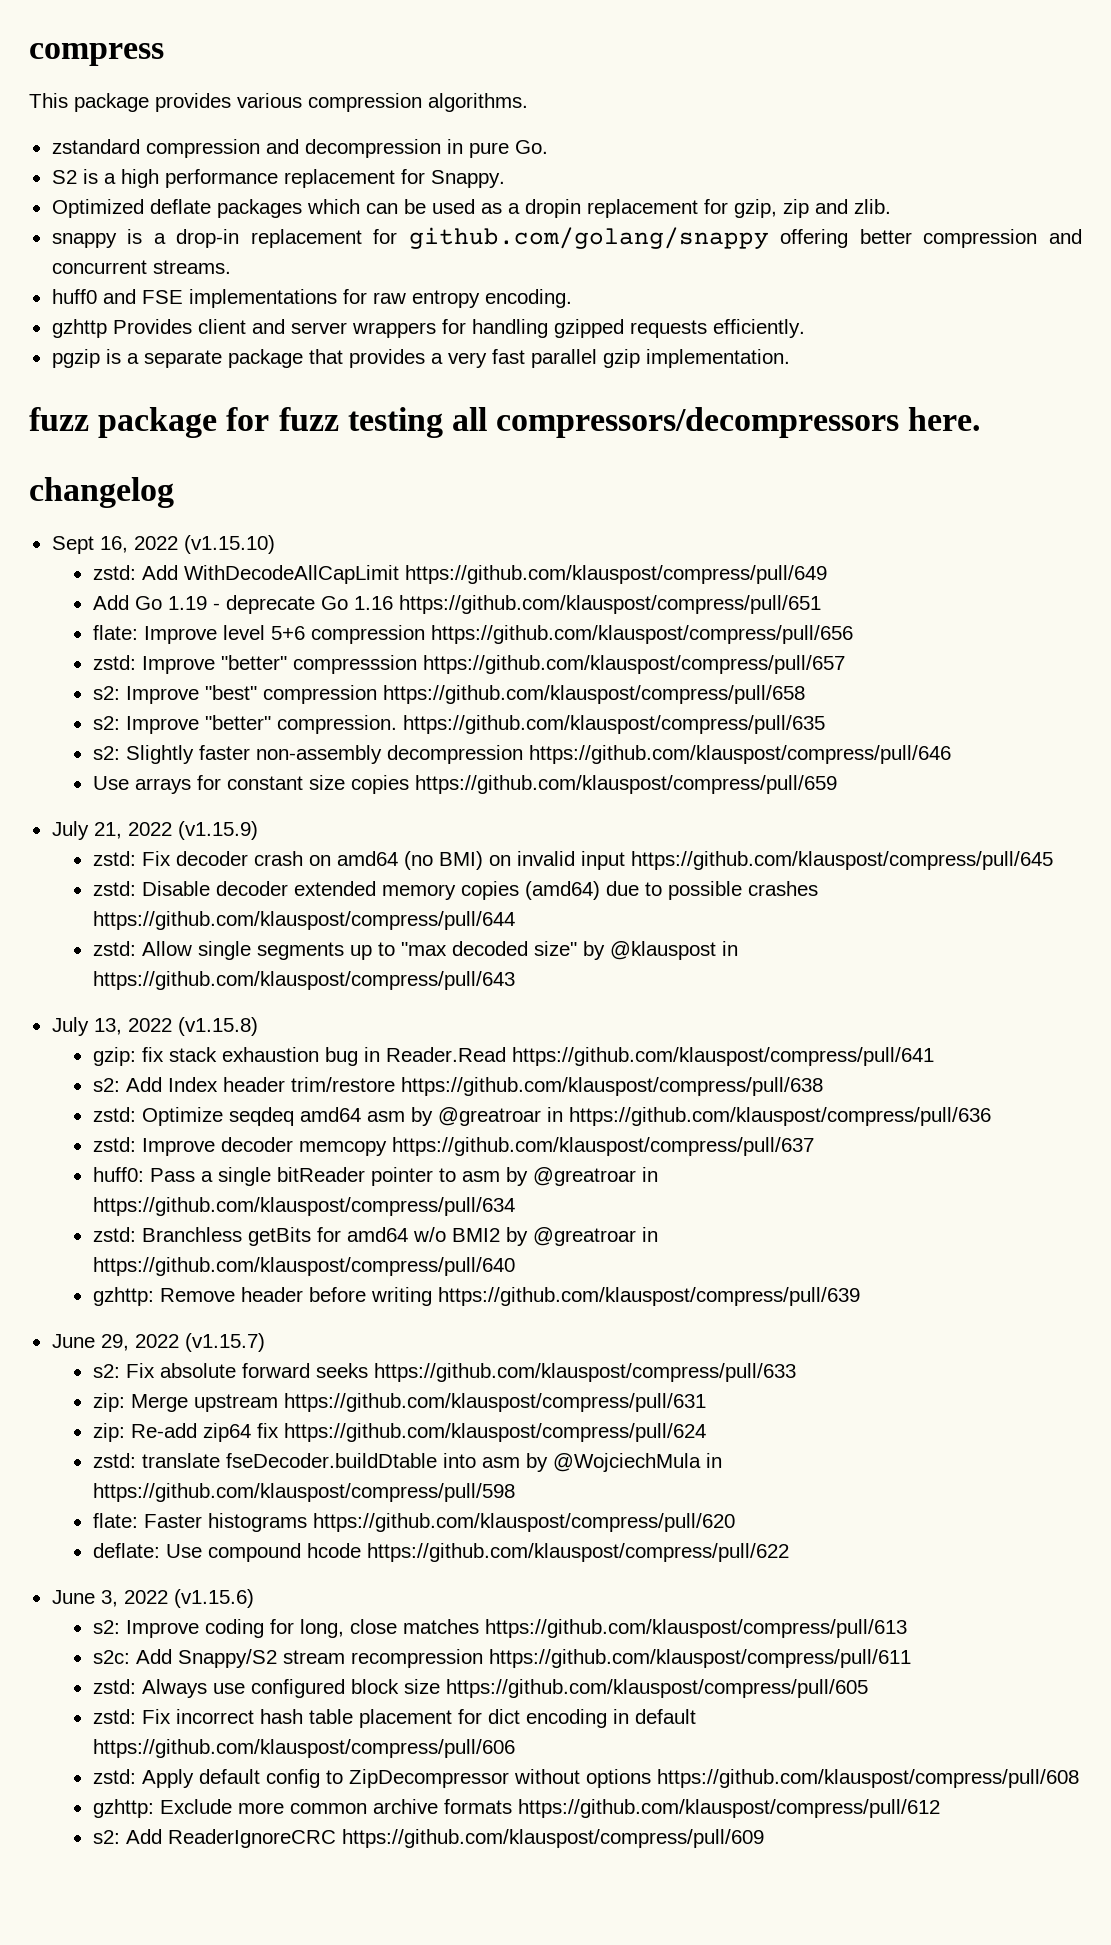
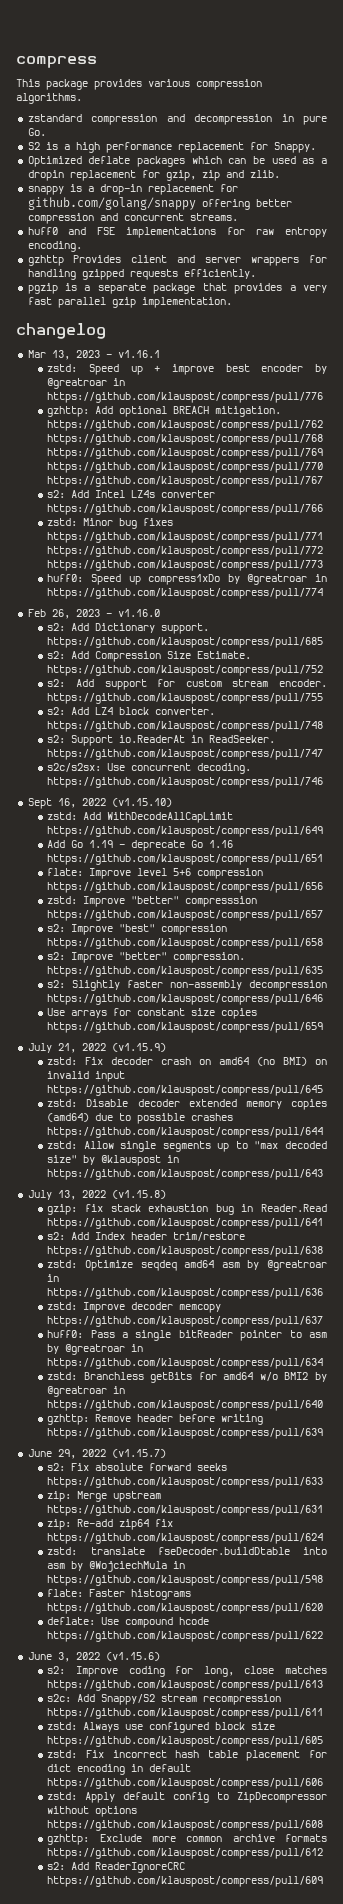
- fuzz package for fuzz testing all compressors/decompressors here.
  changelog
+ Mar 13, 2023 - v1.16.1
+ zstd: Speed up + improve best encoder by @greatroar in https://github.com/klauspost/compress/pull/776
+ gzhttp: Add optional BREACH mitigation. https://github.com/klauspost/compress/pull/762 https://github.com/klauspost/compress/pull/768 https://github.com/klauspost/compress/pull/769 https://github.com/klauspost/compress/pull/770 https://github.com/klauspost/compress/pull/767
+ s2: Add Intel LZ4s converter https://github.com/klauspost/compress/pull/766
+ zstd: Minor bug fixes https://github.com/klauspost/compress/pull/771 https://github.com/klauspost/compress/pull/772 https://github.com/klauspost/compress/pull/773
+ huff0: Speed up compress1xDo by @greatroar in https://github.com/klauspost/compress/pull/774
+ Feb 26, 2023 - v1.16.0
+ s2: Add Dictionary support. https://github.com/klauspost/compress/pull/685
+ s2: Add Compression Size Estimate. https://github.com/klauspost/compress/pull/752
+ s2: Add support for custom stream encoder. https://github.com/klauspost/compress/pull/755
+ s2: Add LZ4 block converter. https://github.com/klauspost/compress/pull/748
+ s2: Support io.ReaderAt in ReadSeeker. https://github.com/klauspost/compress/pull/747
+ s2c/s2sx: Use concurrent decoding. https://github.com/klauspost/compress/pull/746

